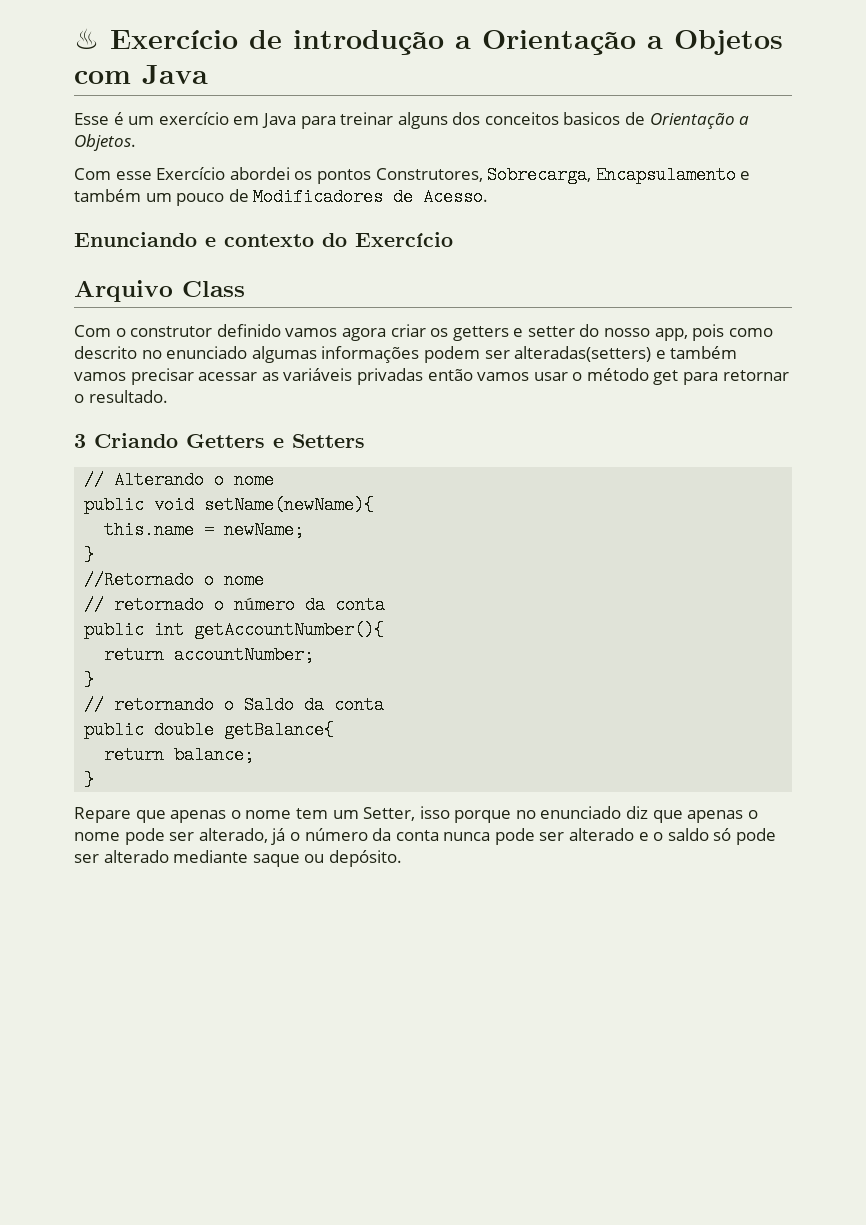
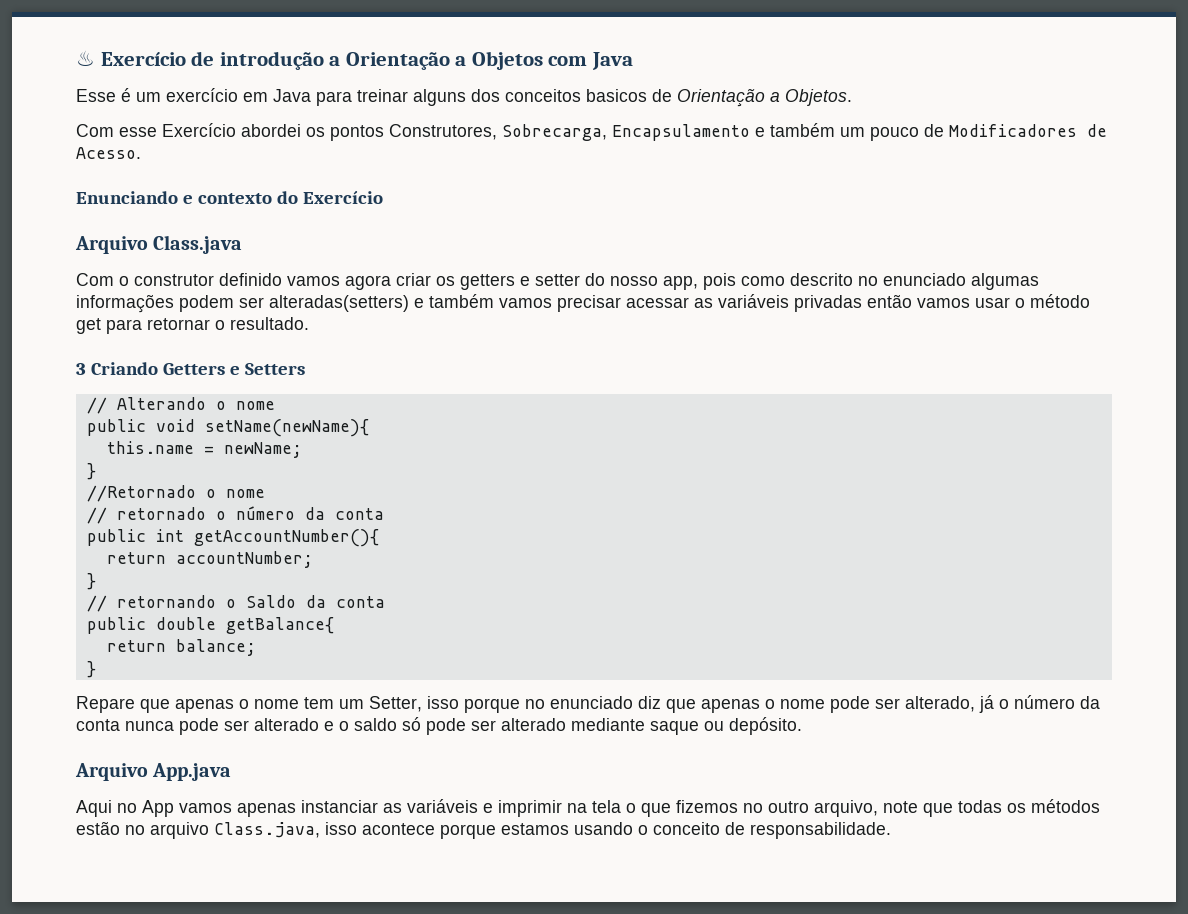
- Arquivo Class
+ Arquivo Class.java
+ Arquivo App.java
+ Aqui no App vamos apenas instanciar as variáveis e imprimir na tela o que fizemos no outro arquivo, note que todas os métodos estão no arquivo Class.java, isso acontece porque estamos usando o conceito de responsabilidade.

